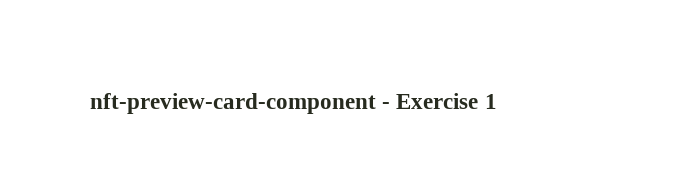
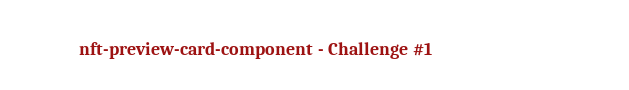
- nft-preview-card-component - Exercise 1
+ nft-preview-card-component - Challenge #1

